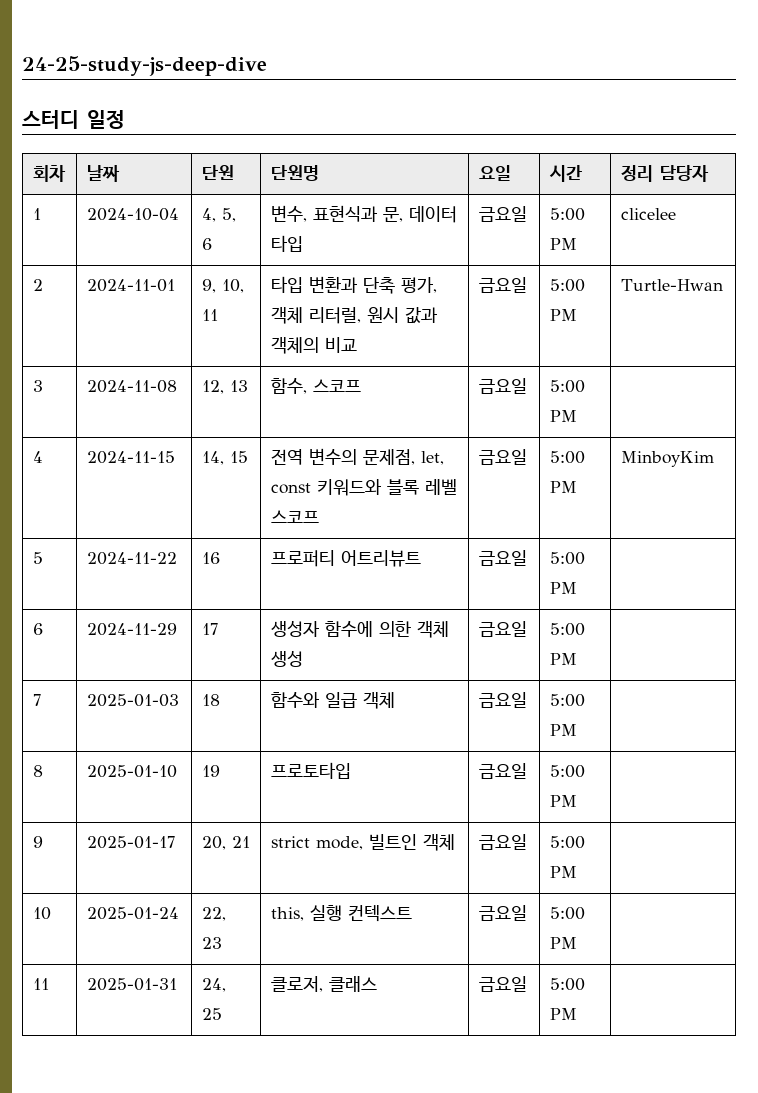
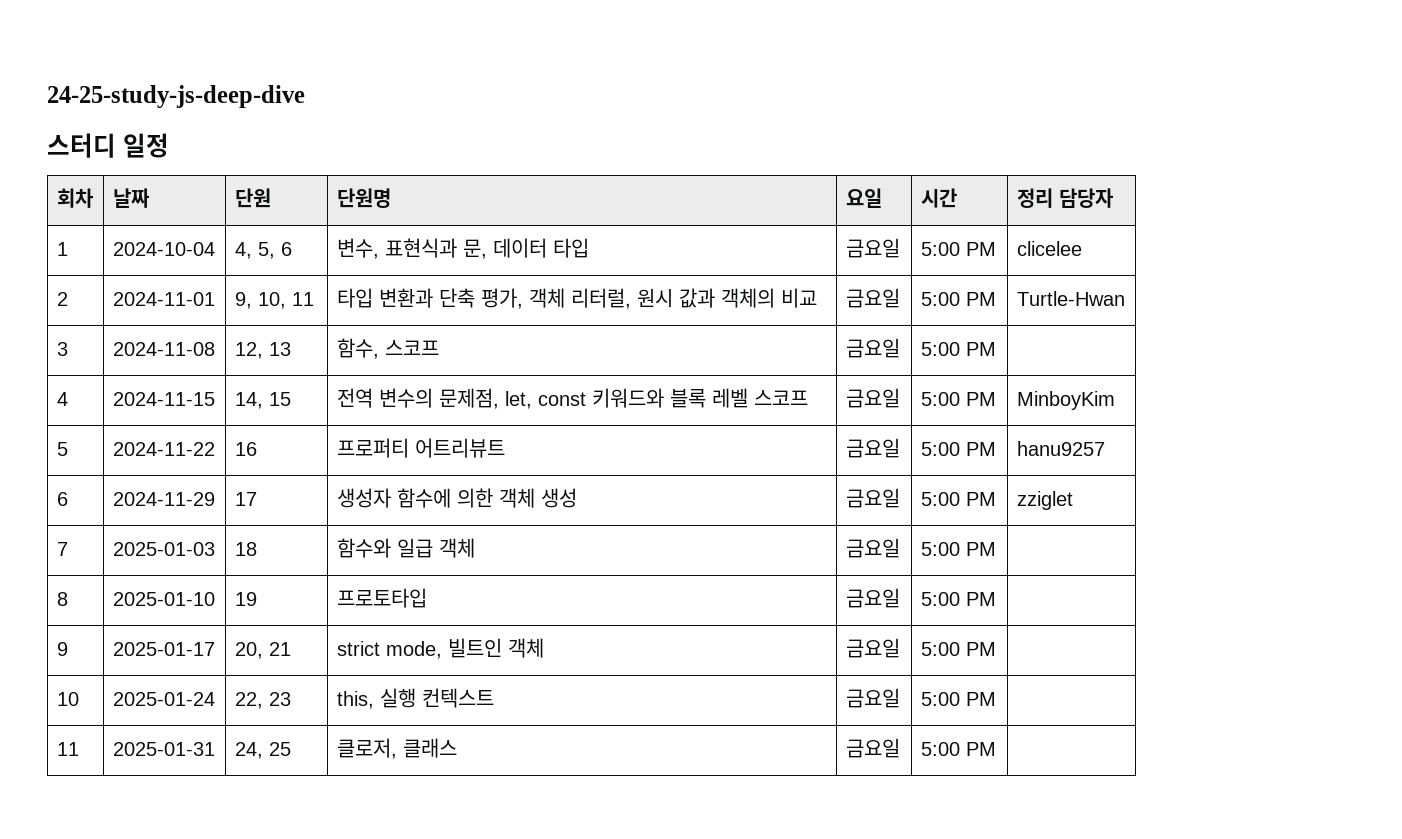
- 5 | 2024-11-22 | 16 | 프로퍼티 어트리뷰트 | 금요일 | 5:00 PM |
+ 5 | 2024-11-22 | 16 | 프로퍼티 어트리뷰트 | 금요일 | 5:00 PM | hanu9257
- 6 | 2024-11-29 | 17 | 생성자 함수에 의한 객체 생성 | 금요일 | 5:00 PM |
+ 6 | 2024-11-29 | 17 | 생성자 함수에 의한 객체 생성 | 금요일 | 5:00 PM | zziglet

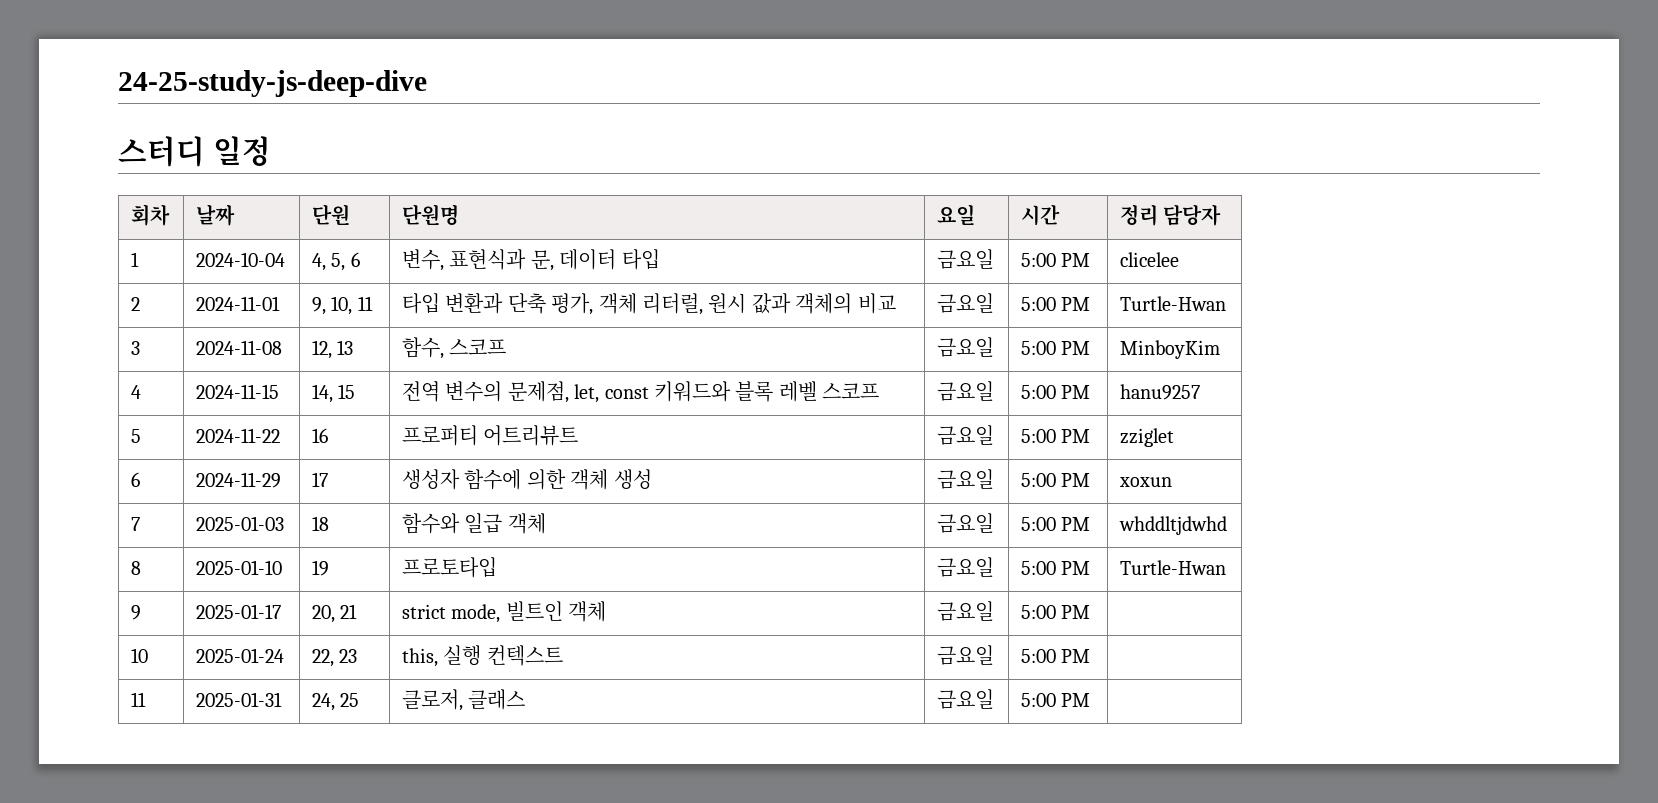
- 3 | 2024-11-08 | 12, 13 | 함수, 스코프 | 금요일 | 5:00 PM |
+ 3 | 2024-11-08 | 12, 13 | 함수, 스코프 | 금요일 | 5:00 PM | MinboyKim
- 4 | 2024-11-15 | 14, 15 | 전역 변수의 문제점, let, const 키워드와 블록 레벨 스코프 | 금요일 | 5:00 PM | MinboyKim
+ 4 | 2024-11-15 | 14, 15 | 전역 변수의 문제점, let, const 키워드와 블록 레벨 스코프 | 금요일 | 5:00 PM | hanu9257
- 5 | 2024-11-22 | 16 | 프로퍼티 어트리뷰트 | 금요일 | 5:00 PM | hanu9257
+ 5 | 2024-11-22 | 16 | 프로퍼티 어트리뷰트 | 금요일 | 5:00 PM | zziglet
- 6 | 2024-11-29 | 17 | 생성자 함수에 의한 객체 생성 | 금요일 | 5:00 PM | zziglet
+ 6 | 2024-11-29 | 17 | 생성자 함수에 의한 객체 생성 | 금요일 | 5:00 PM | xoxun
- 7 | 2025-01-03 | 18 | 함수와 일급 객체 | 금요일 | 5:00 PM |
+ 7 | 2025-01-03 | 18 | 함수와 일급 객체 | 금요일 | 5:00 PM | whddltjdwhd
- 8 | 2025-01-10 | 19 | 프로토타입 | 금요일 | 5:00 PM |
+ 8 | 2025-01-10 | 19 | 프로토타입 | 금요일 | 5:00 PM | Turtle-Hwan

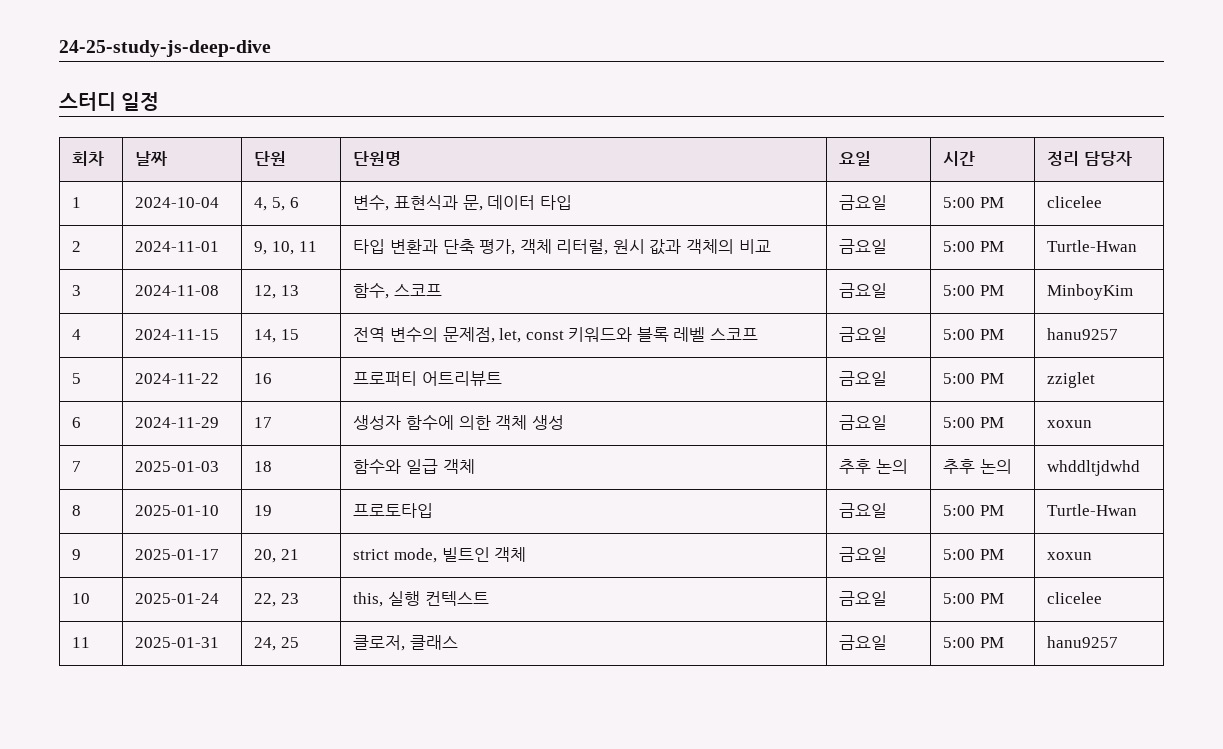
- 7 | 2025-01-03 | 18 | 함수와 일급 객체 | 금요일 | 5:00 PM | whddltjdwhd
+ 7 | 2025-01-03 | 18 | 함수와 일급 객체 | 추후 논의 | 추후 논의 | whddltjdwhd
- 9 | 2025-01-17 | 20, 21 | strict mode, 빌트인 객체 | 금요일 | 5:00 PM |
+ 9 | 2025-01-17 | 20, 21 | strict mode, 빌트인 객체 | 금요일 | 5:00 PM | xoxun
- 10 | 2025-01-24 | 22, 23 | this, 실행 컨텍스트 | 금요일 | 5:00 PM |
+ 10 | 2025-01-24 | 22, 23 | this, 실행 컨텍스트 | 금요일 | 5:00 PM | clicelee
- 11 | 2025-01-31 | 24, 25 | 클로저, 클래스 | 금요일 | 5:00 PM |
+ 11 | 2025-01-31 | 24, 25 | 클로저, 클래스 | 금요일 | 5:00 PM | hanu9257

